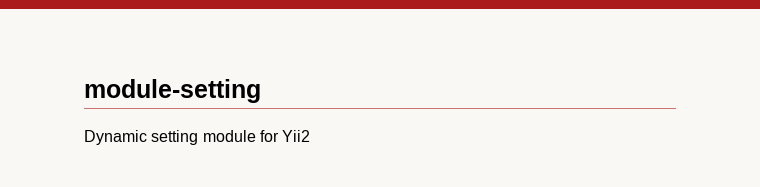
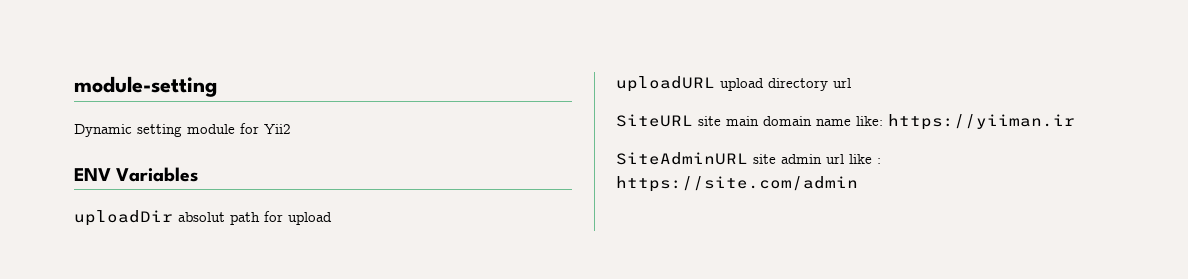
+ ENV Variables
+ uploadDir absolut path for upload
+ uploadURL upload directory url
+ SiteURL site main domain name like: https://yiiman.ir
+ SiteAdminURL site admin url like : https://site.com/admin

